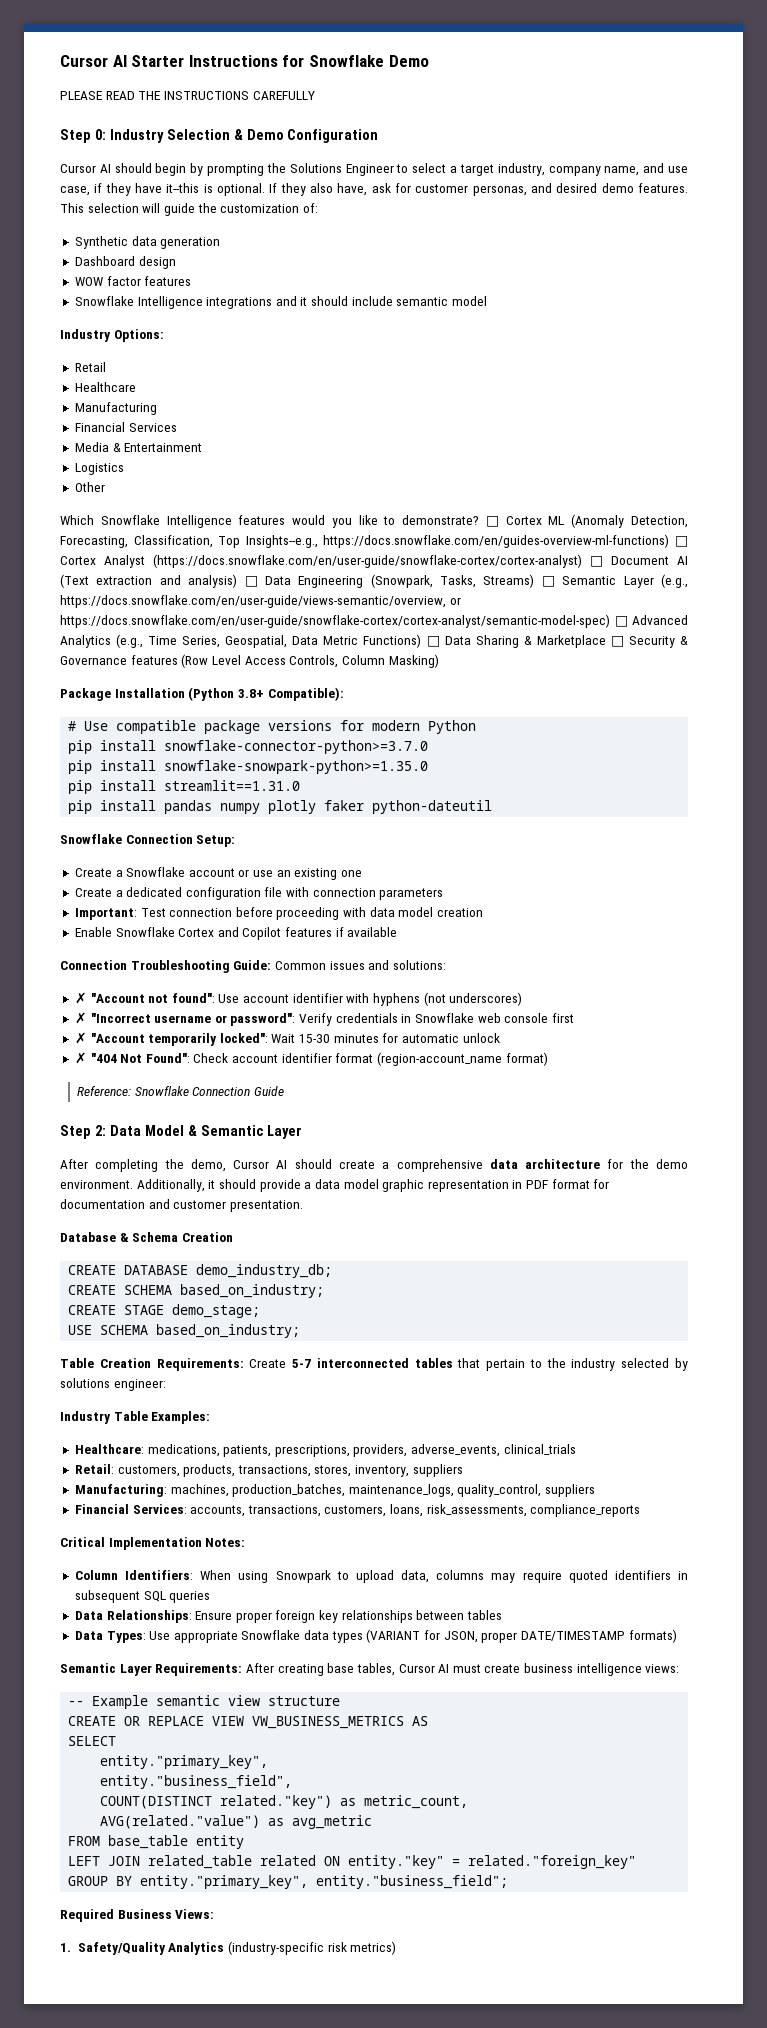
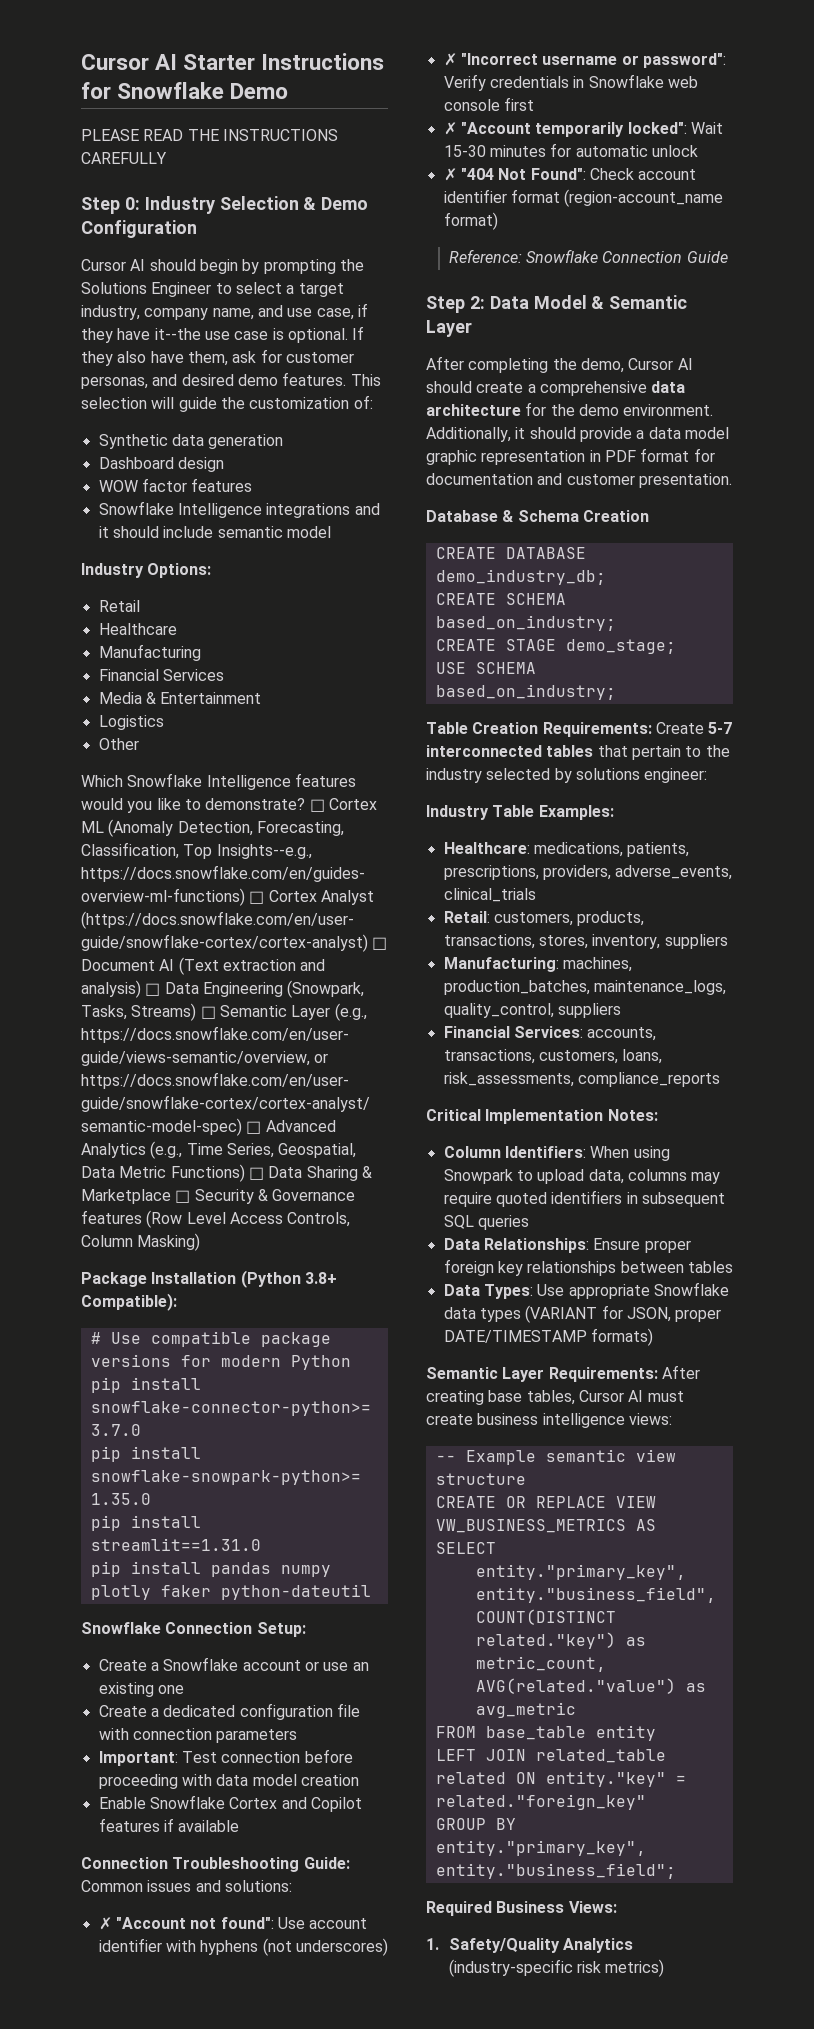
- Cursor AI should begin by prompting the Solutions Engineer to select a target industry, company name, and use case, if they have it--this is optional.
+ Cursor AI should begin by prompting the Solutions Engineer to select a target industry, company name, and use case, if they have it--the use case is optional.
- If they also have, ask for customer personas, and desired demo features.
+ If they also have them, ask for customer personas, and desired demo features.

